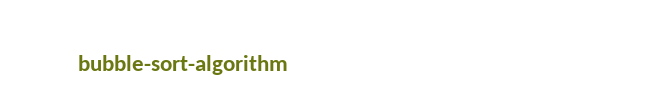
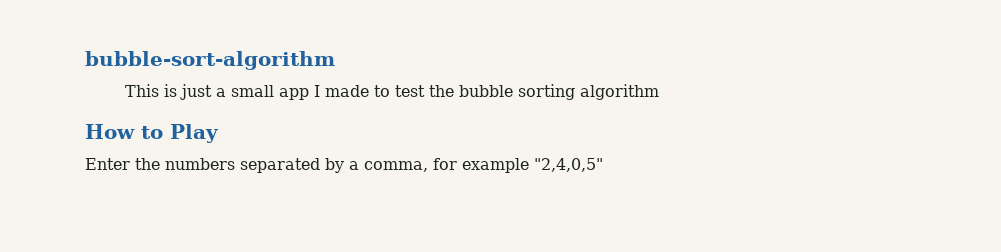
+ This is just a small app I made to test the bubble sorting algorithm
+ How to Play
+ Enter the numbers separated by a comma, for example "2,4,0,5"

